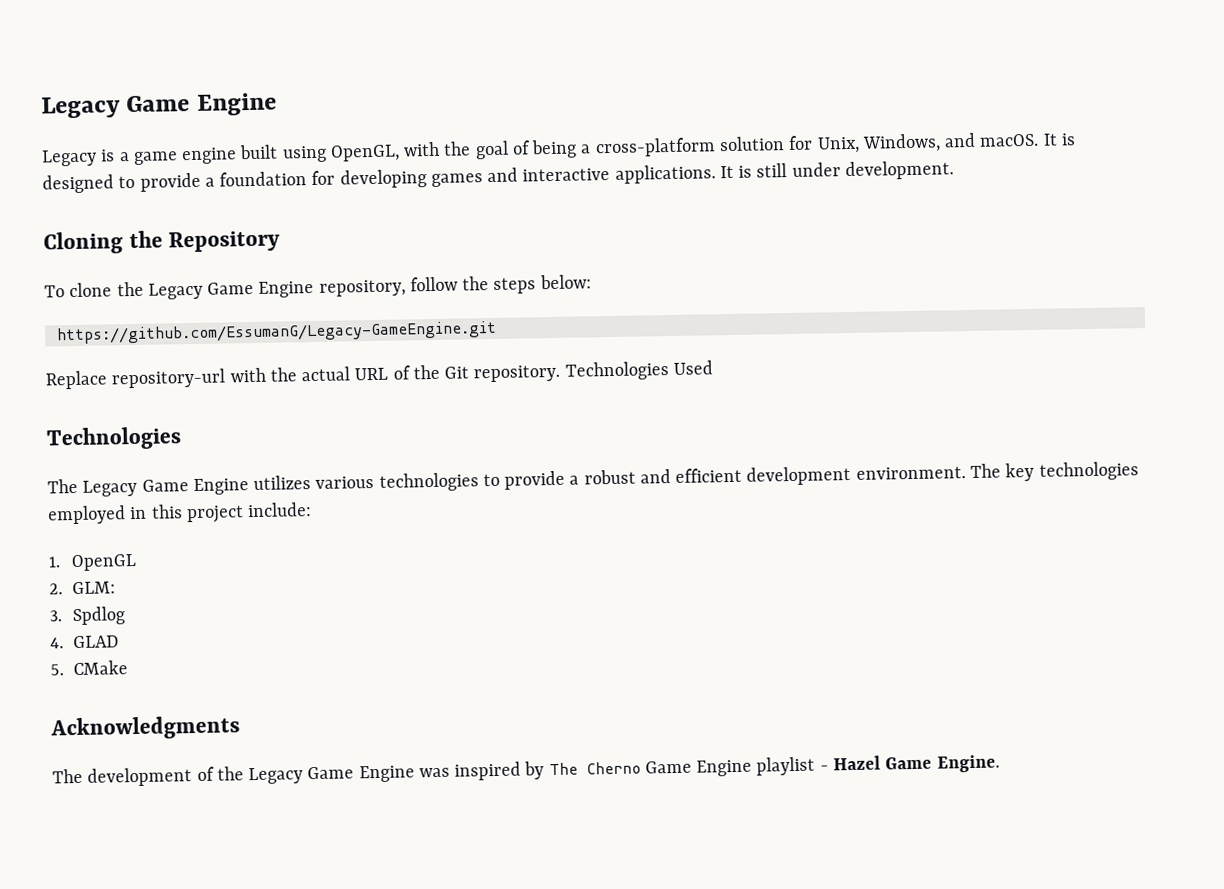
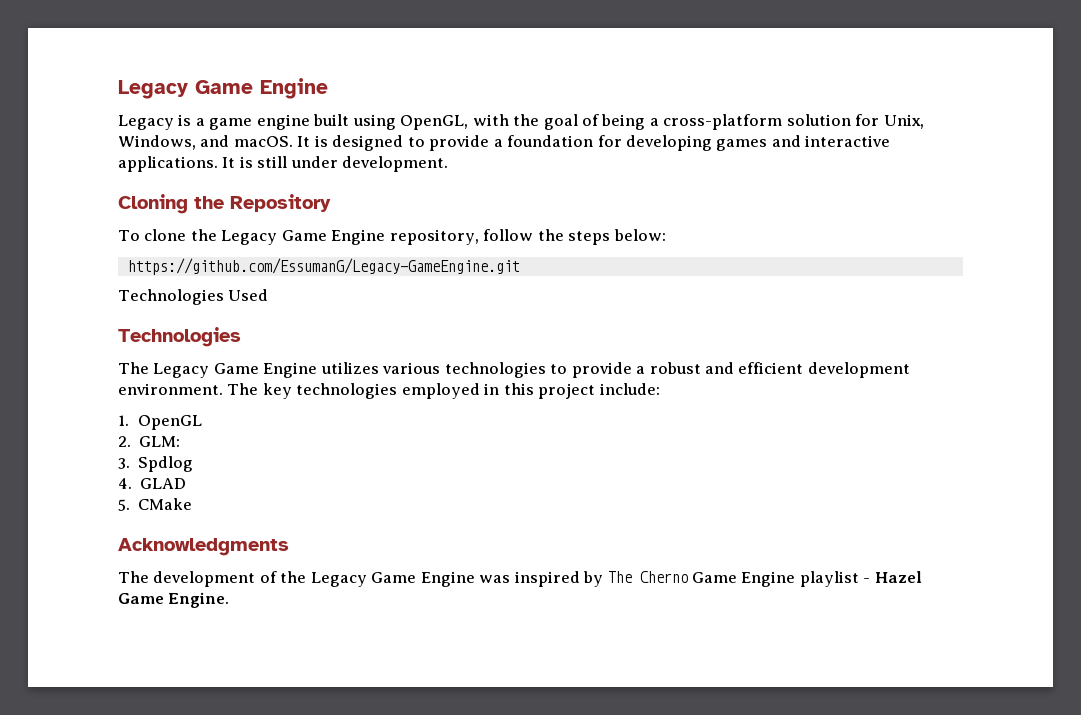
- Replace repository-url with the actual URL of the Git repository.

